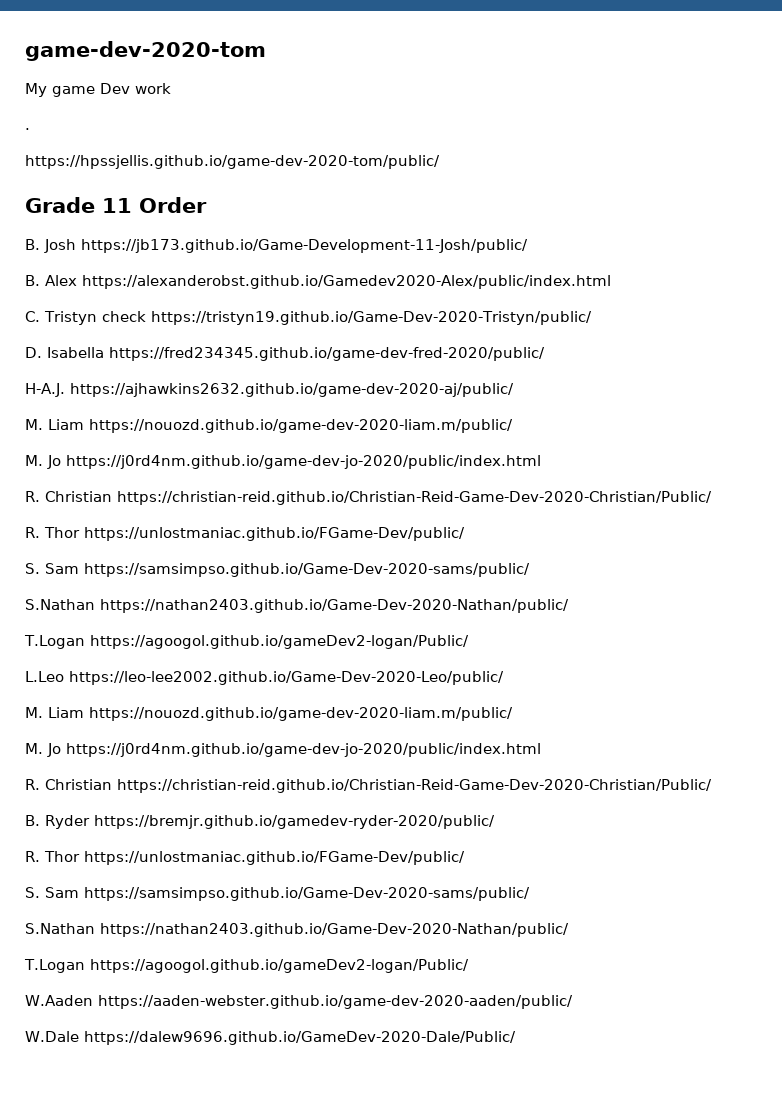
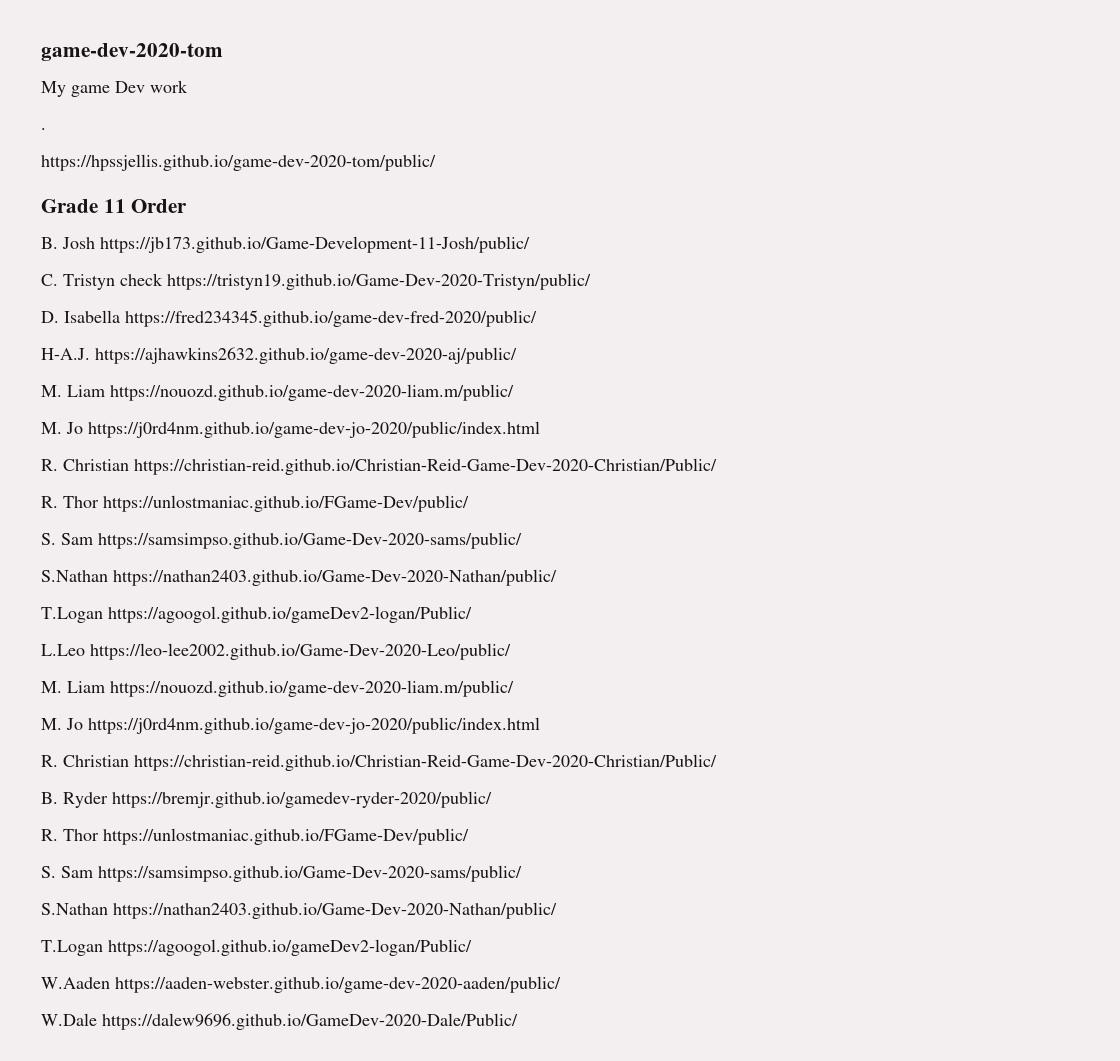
- B. Alex https://alexanderobst.github.io/Gamedev2020-Alex/public/index.html

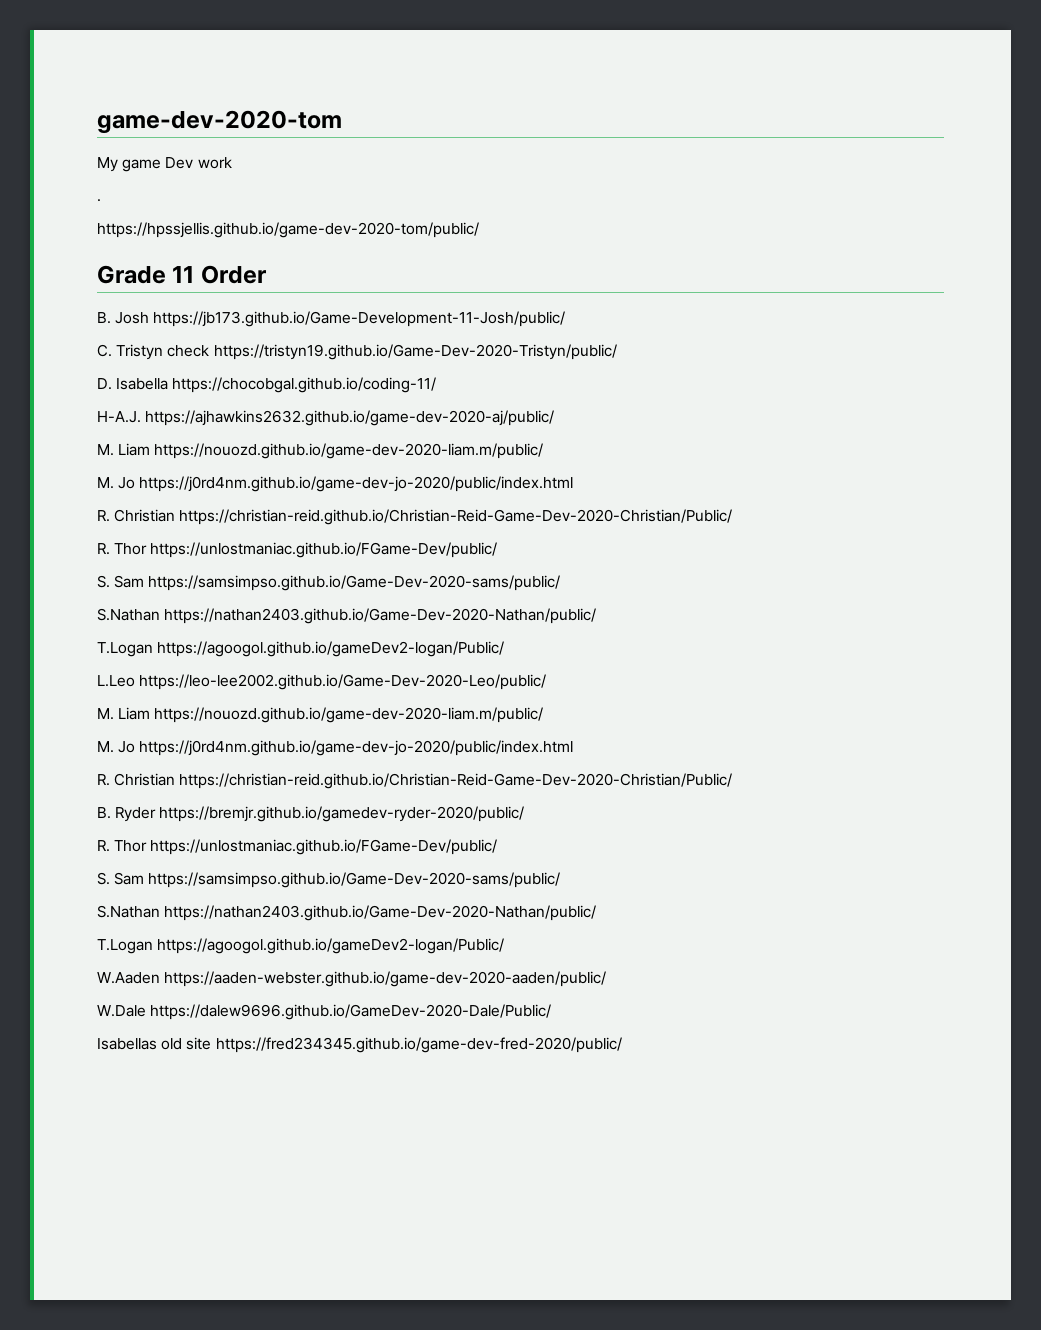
- D. Isabella https://fred234345.github.io/game-dev-fred-2020/public/
+ D. Isabella https://chocobgal.github.io/coding-11/
+ Isabellas old site https://fred234345.github.io/game-dev-fred-2020/public/

